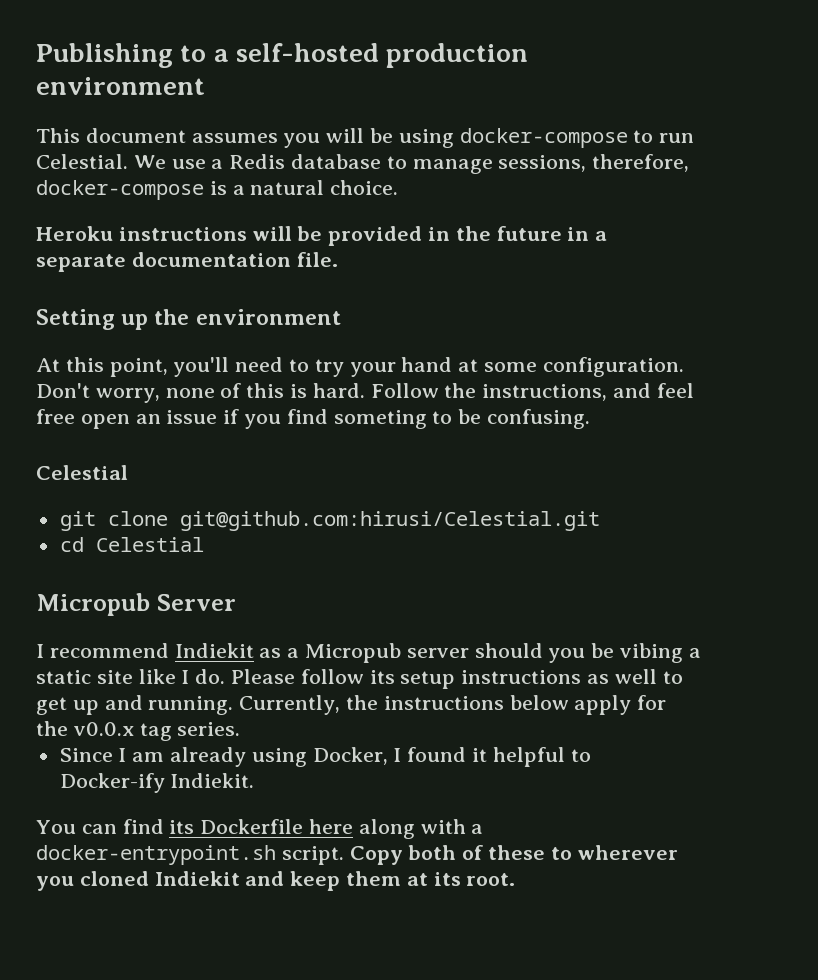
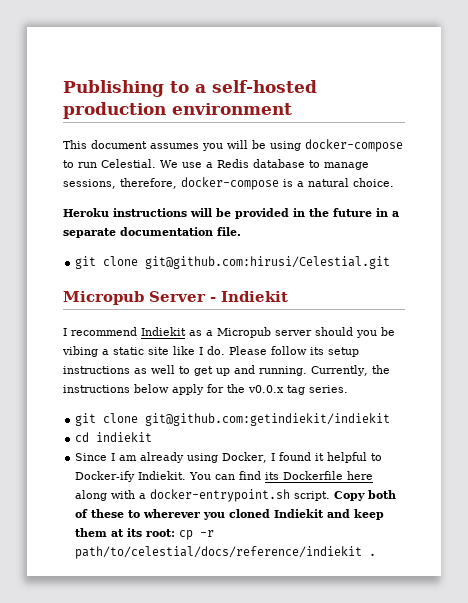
- Setting up the environment
- At this point, you'll need to try your hand at some configuration. Don't worry, none of this is hard. Follow the instructions, and feel free open an issue if you find someting to be confusing.
- Celestial
- cd Celestial
- Micropub Server
+ Micropub Server - Indiekit
+ git clone git@github.com:getindiekit/indiekit
+ cd indiekit
- Since I am already using Docker, I found it helpful to Docker-ify Indiekit.
- You can find its Dockerfile here along with a docker-entrypoint.sh script.
+ Since I am already using Docker, I found it helpful to Docker-ify Indiekit. You can find its Dockerfile here along with a docker-entrypoint.sh script.
- Copy both of these to wherever you cloned Indiekit and keep them at its root.
+ Copy both of these to wherever you cloned Indiekit and keep them at its root: cp -r path/to/celestial/docs/reference/indiekit .

